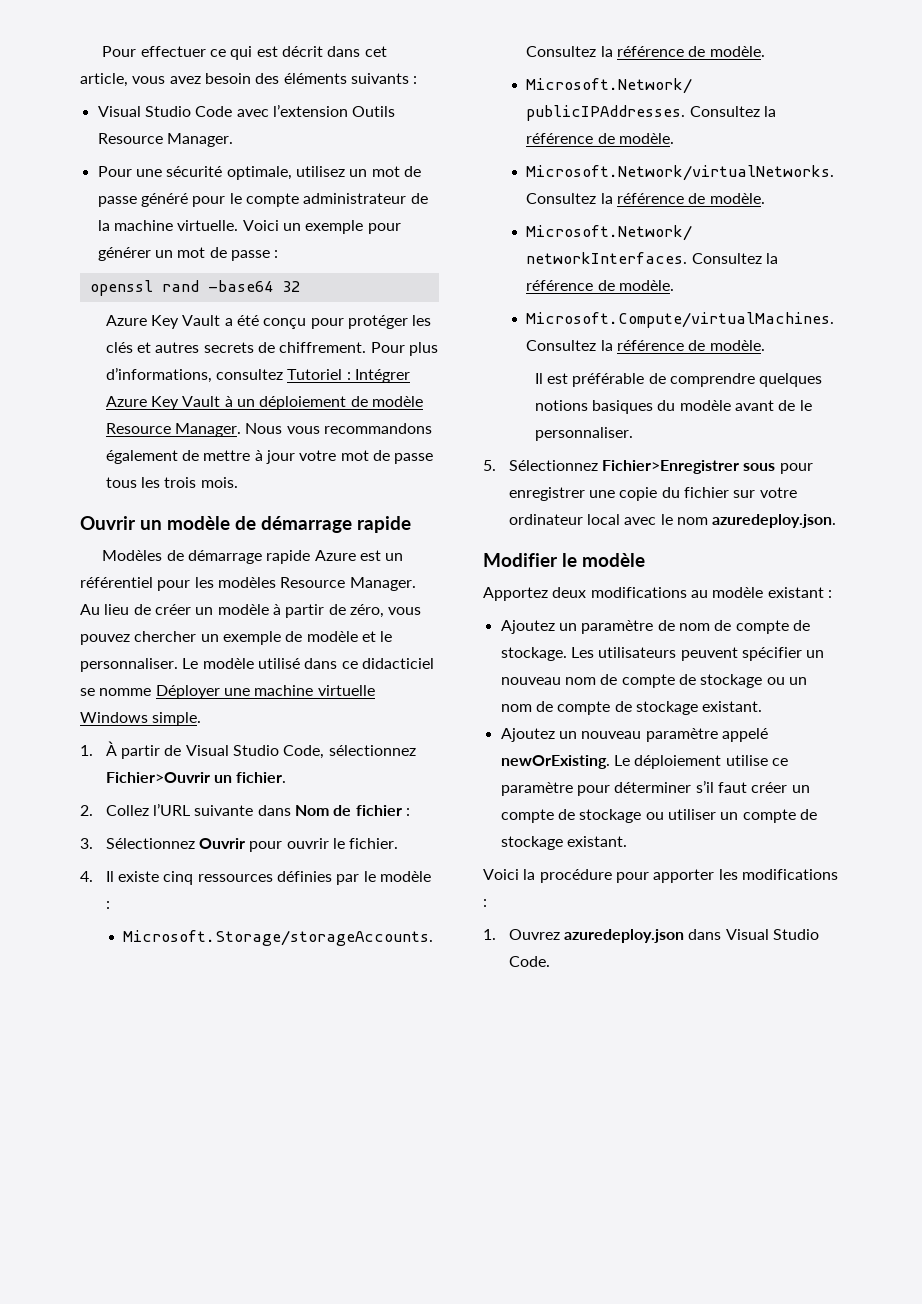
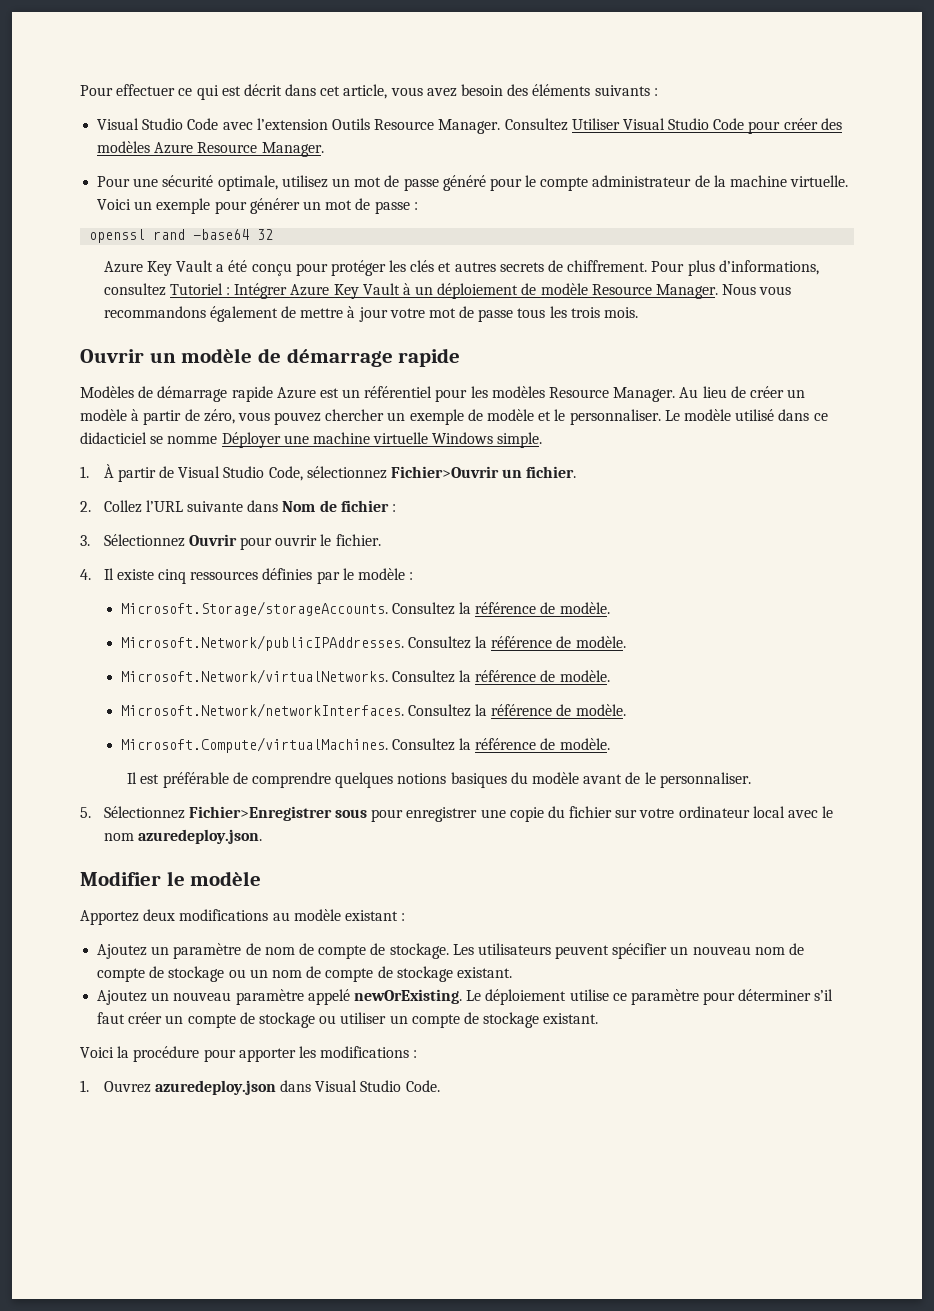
+ Consultez Utiliser Visual Studio Code pour créer des modèles Azure Resource Manager.

